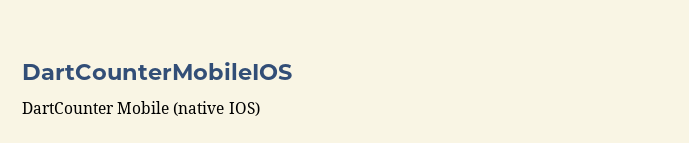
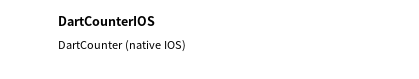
- DartCounterMobileIOS
+ DartCounterIOS
- DartCounter Mobile (native IOS)
+ DartCounter (native IOS)

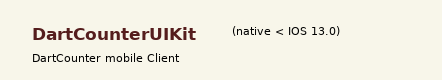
- DartCounterIOS
+ DartCounterUIKit
- DartCounter (native IOS)
+ DartCounter mobile Client (native < IOS 13.0)

